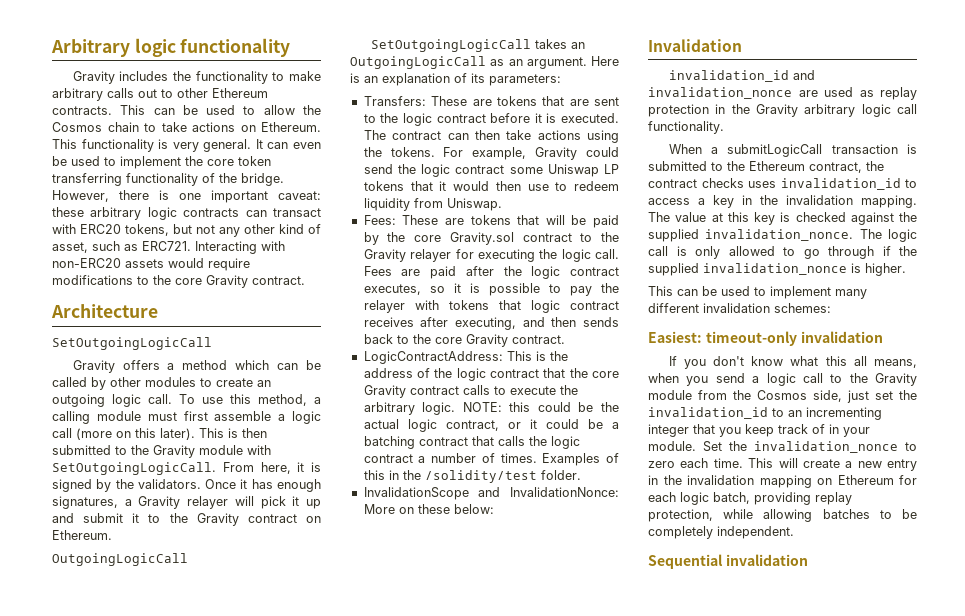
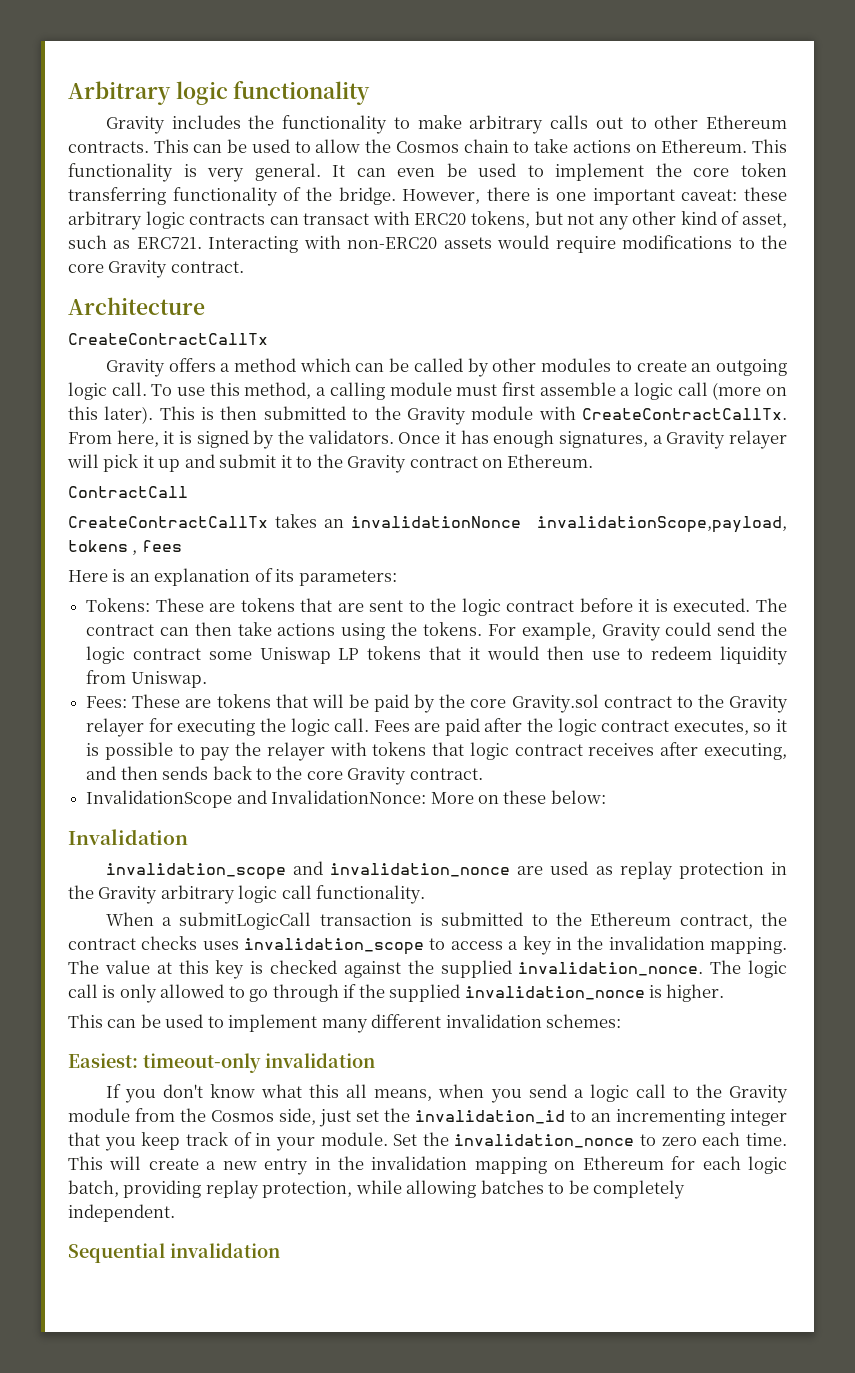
  Architecture
- SetOutgoingLogicCall
+ CreateContractCallTx
- This is then submitted to the Gravity module with SetOutgoingLogicCall.
+ This is then submitted to the Gravity module with CreateContractCallTx.
  Once it has enough signatures, a Gravity relayer will pick it up and submit it to the Gravity contract on Ethereum.
- OutgoingLogicCall
- SetOutgoingLogicCall takes an OutgoingLogicCall as an argument. Here is an explanation of its parameters:
+ ContractCall
+ CreateContractCallTx takes an invalidationNonce invalidationScope,payload, tokens , fees
+ Here is an explanation of its parameters:
- Transfers: These are tokens that are sent to the logic contract before it is executed.
+ Tokens: These are tokens that are sent to the logic contract before it is executed.
- LogicContractAddress: This is the address of the logic contract that the core Gravity contract calls to execute the arbitrary logic. NOTE: this could be the actual logic contract, or it could be a batching contract that calls the logic contract a number of times. Examples of this in the /solidity/test folder.
- invalidation_id and invalidation_nonce are used as replay protection in the Gravity arbitrary logic call functionality.
+ invalidation_scope and invalidation_nonce are used as replay protection in the Gravity arbitrary logic call functionality.
- When a submitLogicCall transaction is submitted to the Ethereum contract, the contract checks uses invalidation_id to access a key in the invalidation mapping.
+ When a submitLogicCall transaction is submitted to the Ethereum contract, the contract checks uses invalidation_scope to access a key in the invalidation mapping.

